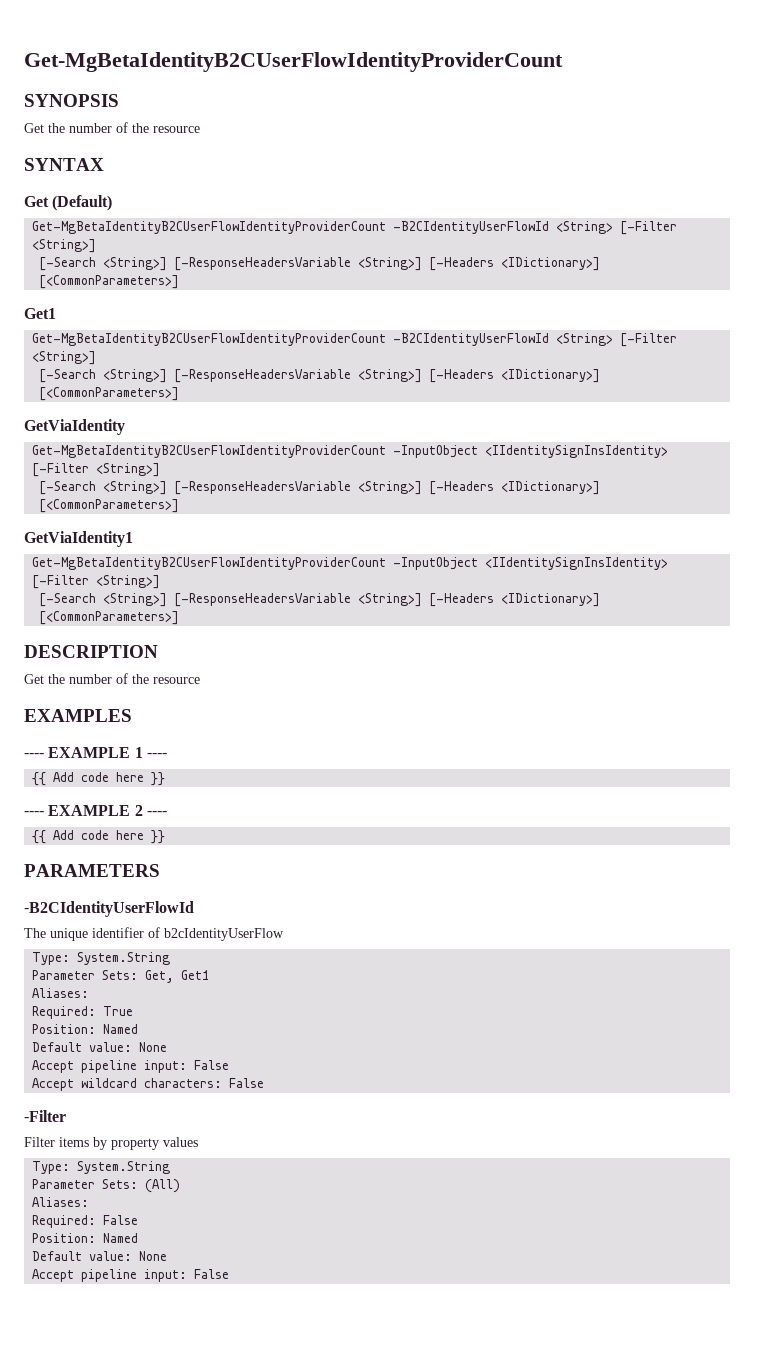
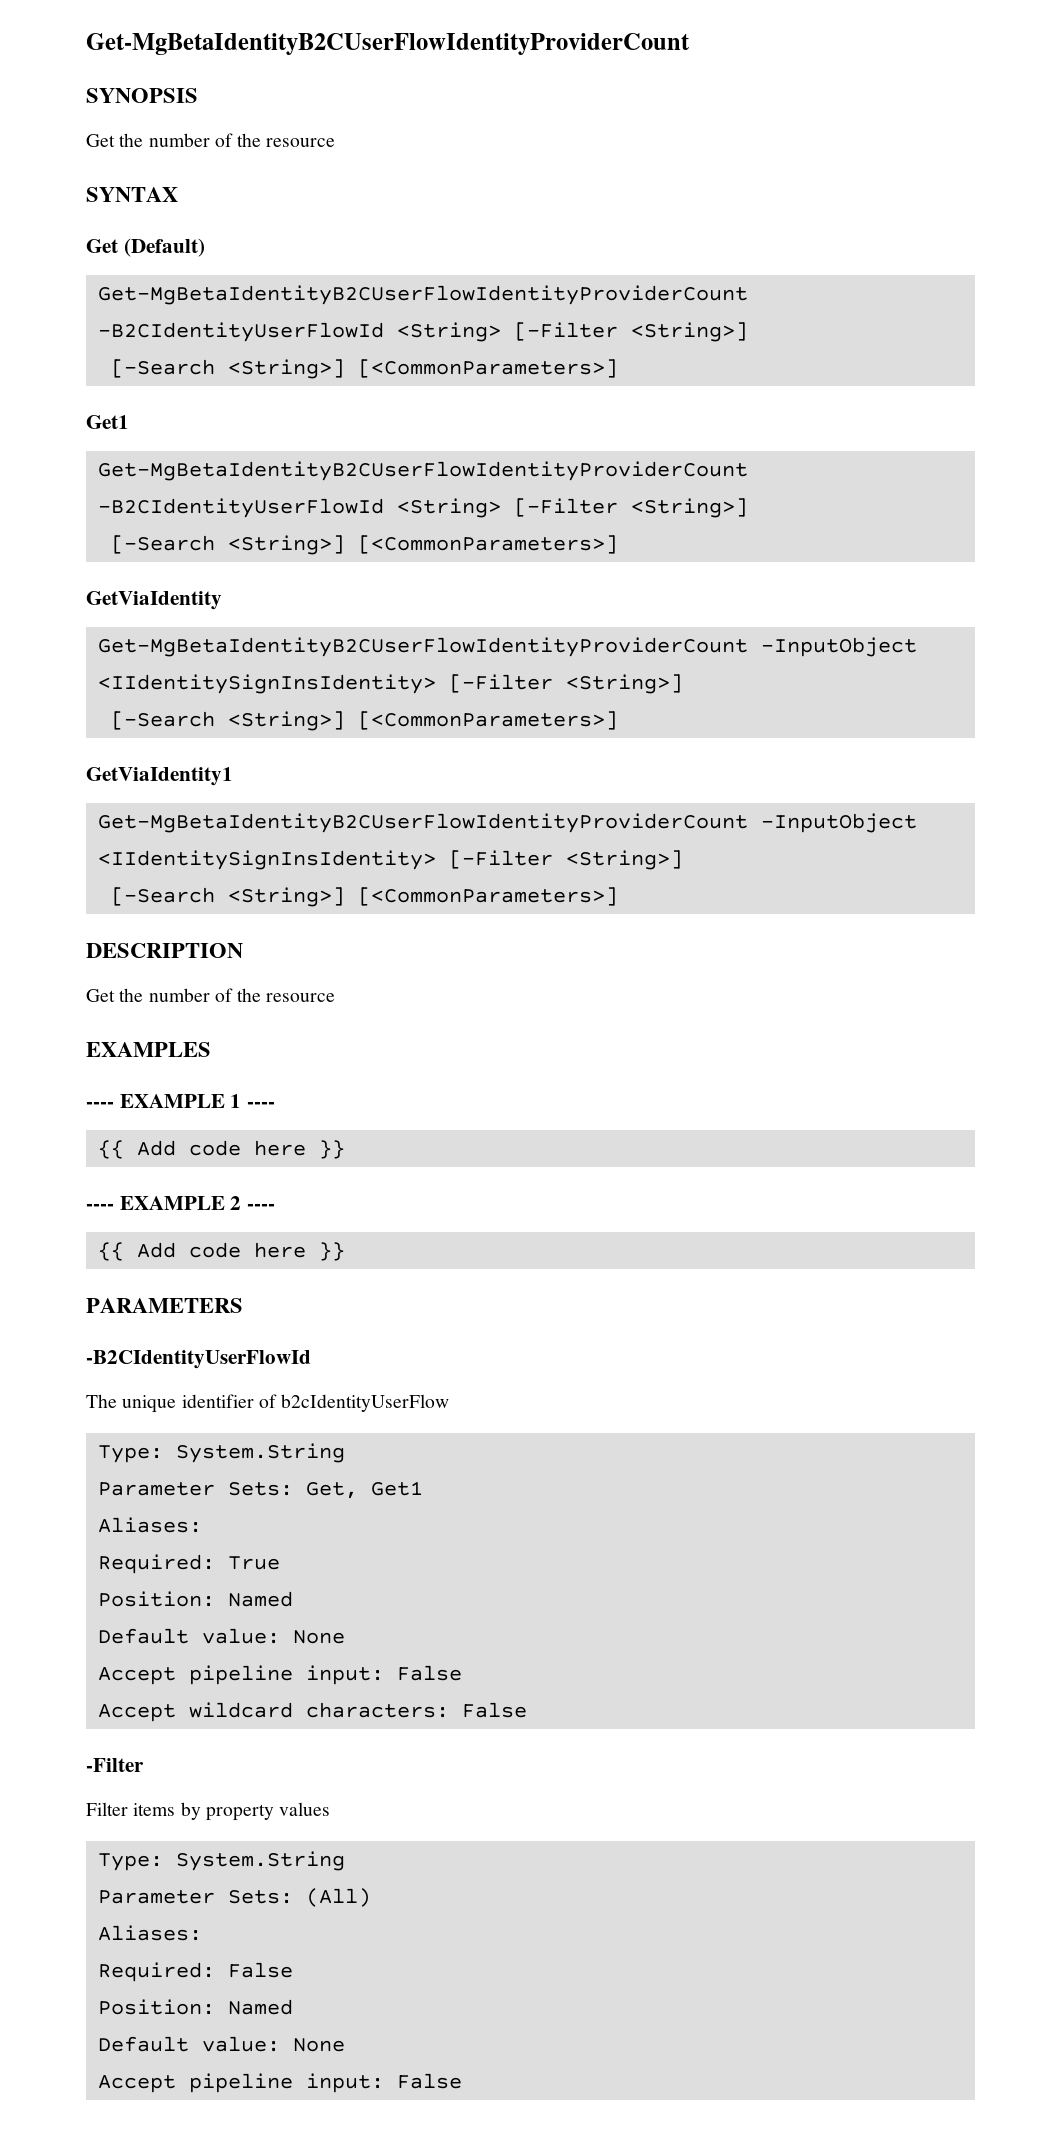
  Get (Default)
  Get-MgBetaIdentityB2CUserFlowIdentityProviderCount -B2CIdentityUserFlowId <String> [-Filter <String>]
- [-Search <String>] [-ResponseHeadersVariable <String>] [-Headers <IDictionary>] [<CommonParameters>]
+ [-Search <String>] [<CommonParameters>]
  Get1
  Get-MgBetaIdentityB2CUserFlowIdentityProviderCount -B2CIdentityUserFlowId <String> [-Filter <String>]
- [-Search <String>] [-ResponseHeadersVariable <String>] [-Headers <IDictionary>] [<CommonParameters>]
+ [-Search <String>] [<CommonParameters>]
  GetViaIdentity
  Get-MgBetaIdentityB2CUserFlowIdentityProviderCount -InputObject <IIdentitySignInsIdentity> [-Filter <String>]
- [-Search <String>] [-ResponseHeadersVariable <String>] [-Headers <IDictionary>] [<CommonParameters>]
+ [-Search <String>] [<CommonParameters>]
  GetViaIdentity1
  Get-MgBetaIdentityB2CUserFlowIdentityProviderCount -InputObject <IIdentitySignInsIdentity> [-Filter <String>]
- [-Search <String>] [-ResponseHeadersVariable <String>] [-Headers <IDictionary>] [<CommonParameters>]
+ [-Search <String>] [<CommonParameters>]

